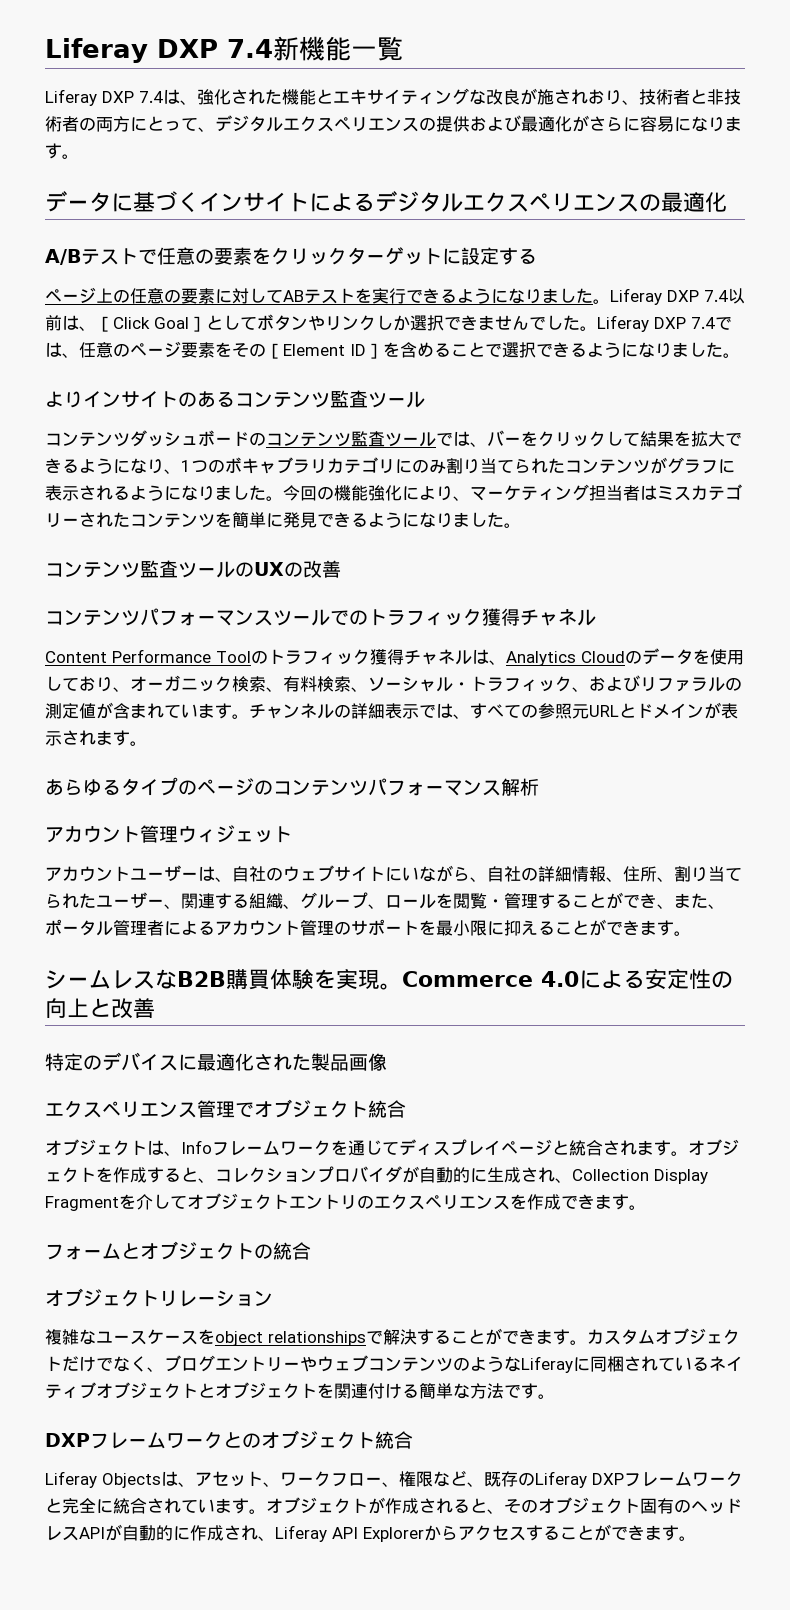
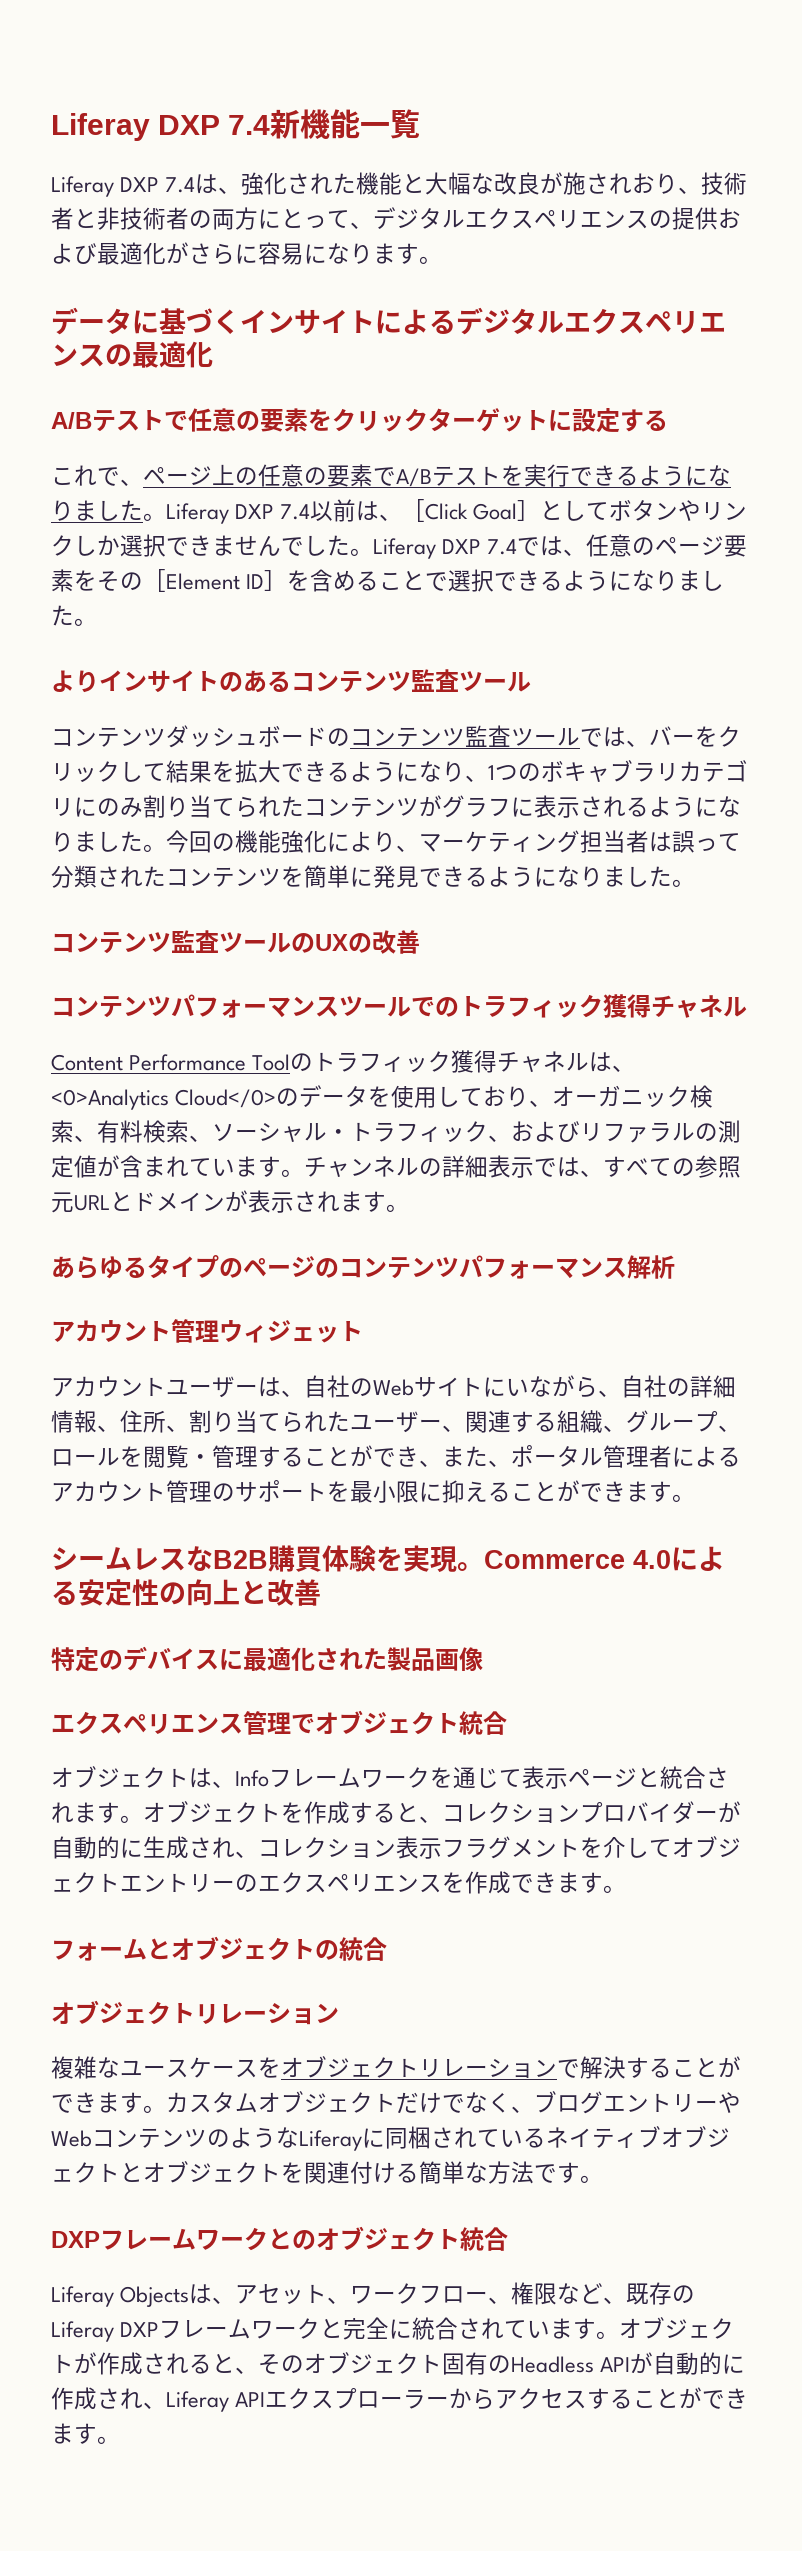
- Liferay DXP 7.4は、強化された機能とエキサイティングな改良が施されおり、技術者と非技術者の両方にとって、デジタルエクスペリエンスの提供および最適化がさらに容易になります。
+ Liferay DXP 7.4は、強化された機能と大幅な改良が施されおり、技術者と非技術者の両方にとって、デジタルエクスペリエンスの提供および最適化がさらに容易になります。
- ページ上の任意の要素に対してABテストを実行できるようになりました。
+ これで、ページ上の任意の要素でA/Bテストを実行できるようになりました。
- 今回の機能強化により、マーケティング担当者はミスカテゴリーされたコンテンツを簡単に発見できるようになりました。
+ 今回の機能強化により、マーケティング担当者は誤って分類されたコンテンツを簡単に発見できるようになりました。
- Content Performance Toolのトラフィック獲得チャネルは、Analytics Cloudのデータを使用しており、オーガニック検索、有料検索、ソーシャル・トラフィック、およびリファラルの測定値が含まれています。
+ Content Performance Toolのトラフィック獲得チャネルは、<0>Analytics Cloud</0>のデータを使用しており、オーガニック検索、有料検索、ソーシャル・トラフィック、およびリファラルの測定値が含まれています。
- アカウントユーザーは、自社のウェブサイトにいながら、自社の詳細情報、住所、割り当てられたユーザー、関連する組織、グループ、ロールを閲覧・管理することができ、また、ポータル管理者によるアカウント管理のサポートを最小限に抑えることができます。
+ アカウントユーザーは、自社のWebサイトにいながら、自社の詳細情報、住所、割り当てられたユーザー、関連する組織、グループ、ロールを閲覧・管理することができ、また、ポータル管理者によるアカウント管理のサポートを最小限に抑えることができます。
- オブジェクトは、Infoフレームワークを通じてディスプレイページと統合されます。
+ オブジェクトは、Infoフレームワークを通じて表示ページと統合されます。
- オブジェクトを作成すると、コレクションプロバイダが自動的に生成され、Collection Display Fragmentを介してオブジェクトエントリのエクスペリエンスを作成できます。
+ オブジェクトを作成すると、コレクションプロバイダーが自動的に生成され、コレクション表示フラグメントを介してオブジェクトエントリーのエクスペリエンスを作成できます。
- 複雑なユースケースをobject relationshipsで解決することができます。
+ 複雑なユースケースをオブジェクトリレーションで解決することができます。
- カスタムオブジェクトだけでなく、ブログエントリーやウェブコンテンツのようなLiferayに同梱されているネイティブオブジェクトとオブジェクトを関連付ける簡単な方法です。
+ カスタムオブジェクトだけでなく、ブログエントリーやWebコンテンツのようなLiferayに同梱されているネイティブオブジェクトとオブジェクトを関連付ける簡単な方法です。
- オブジェクトが作成されると、そのオブジェクト固有のヘッドレスAPIが自動的に作成され、Liferay API Explorerからアクセスすることができます。
+ オブジェクトが作成されると、そのオブジェクト固有のHeadless APIが自動的に作成され、Liferay APIエクスプローラーからアクセスすることができます。

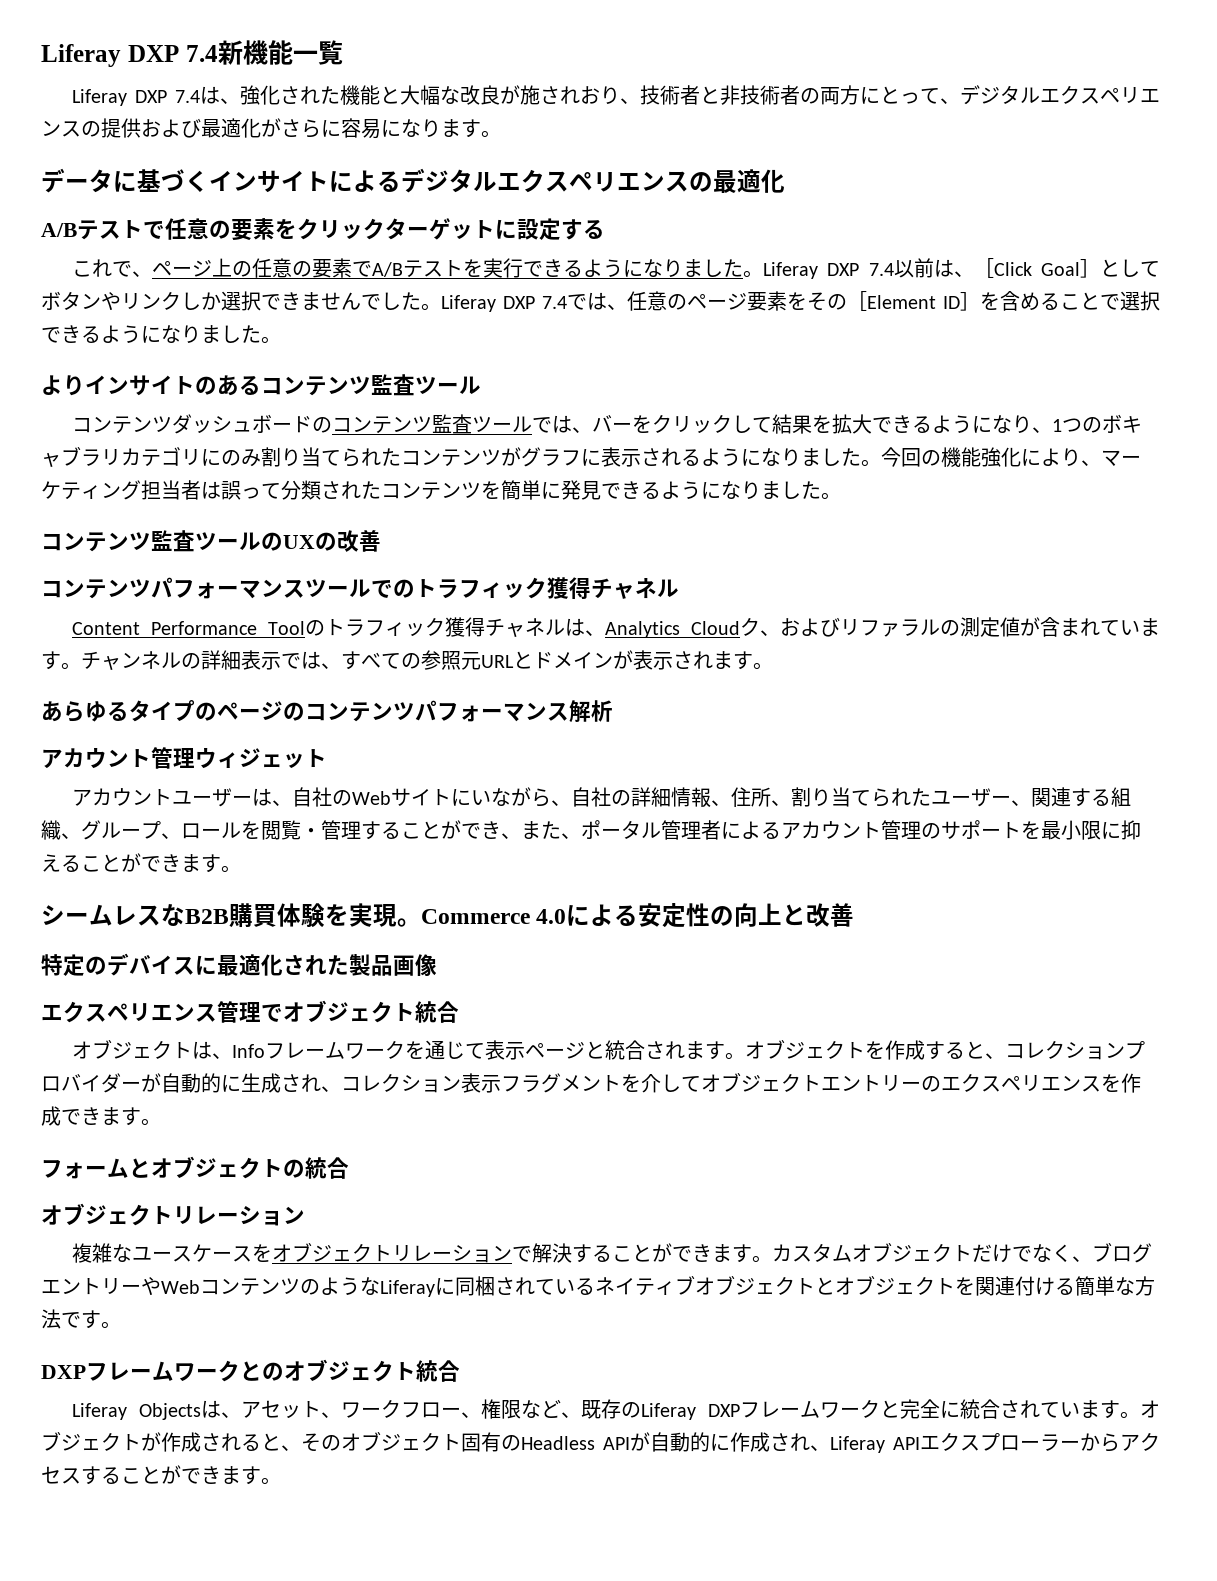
- Content Performance Toolのトラフィック獲得チャネルは、<0>Analytics Cloud</0>のデータを使用しており、オーガニック検索、有料検索、ソーシャル・トラフィック、およびリファラルの測定値が含まれています。
+ Content Performance Toolのトラフィック獲得チャネルは、Analytics Cloudク、およびリファラルの測定値が含まれています。

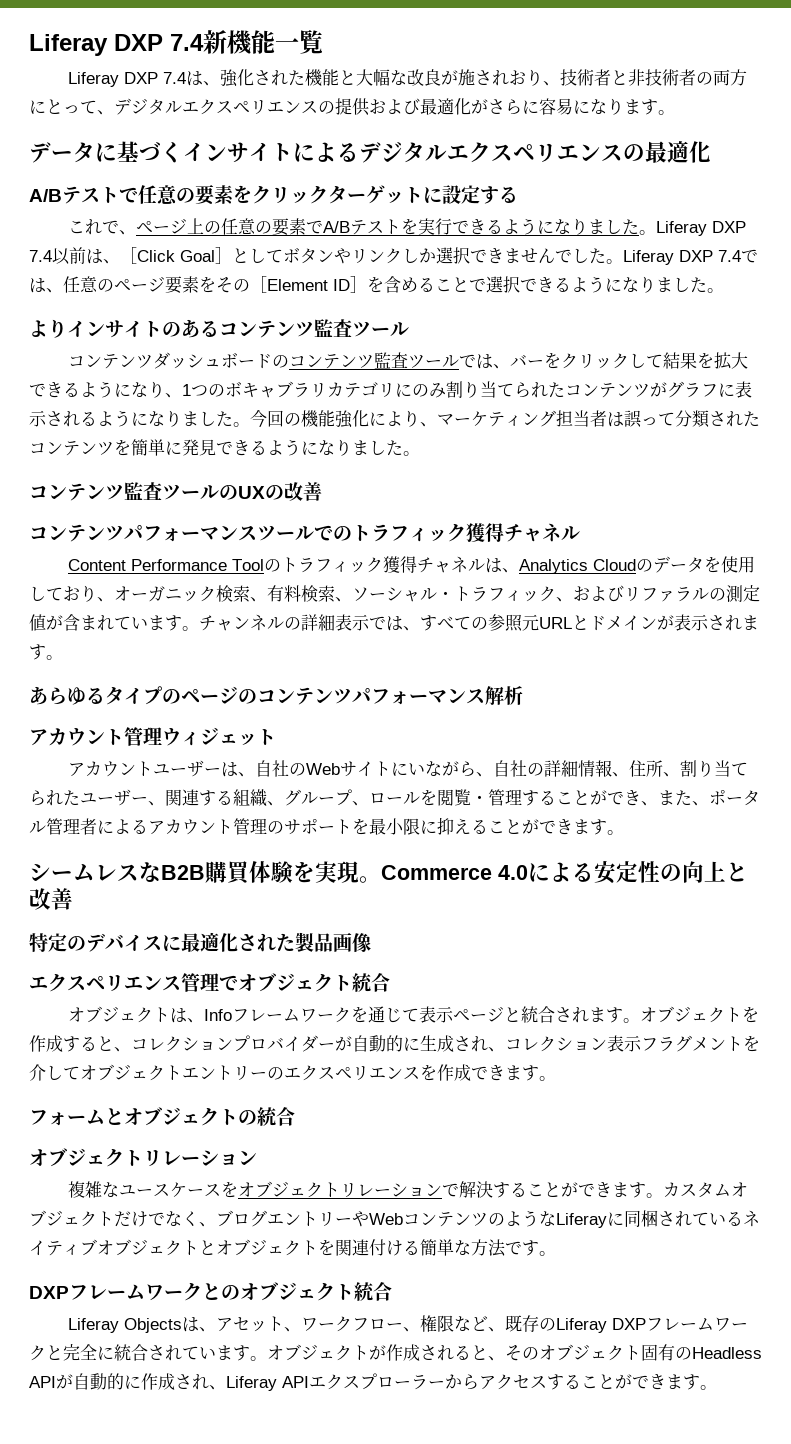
- Content Performance Toolのトラフィック獲得チャネルは、Analytics Cloudク、およびリファラルの測定値が含まれています。
+ Content Performance Toolのトラフィック獲得チャネルは、Analytics Cloudのデータを使用しており、オーガニック検索、有料検索、ソーシャル・トラフィック、およびリファラルの測定値が含まれています。

